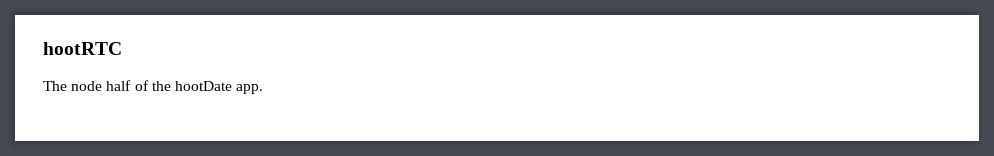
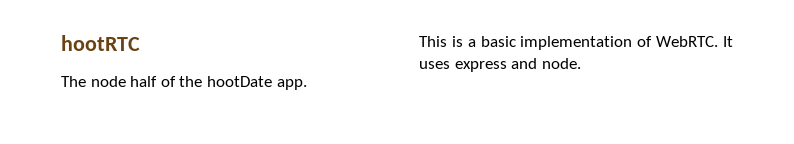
+ This is a basic implementation of WebRTC. It uses express and node.

